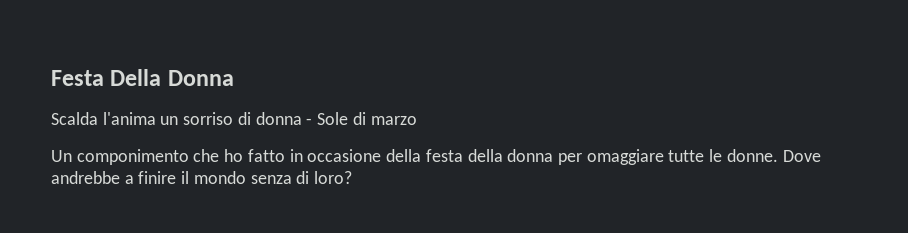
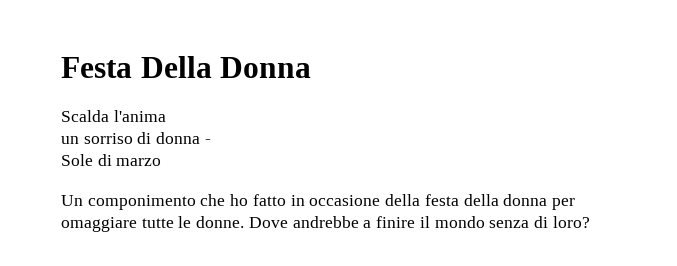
- Scalda l'anima un sorriso di donna - Sole di marzo
+ Scalda l'anima
+ un sorriso di donna -
+ Sole di marzo

